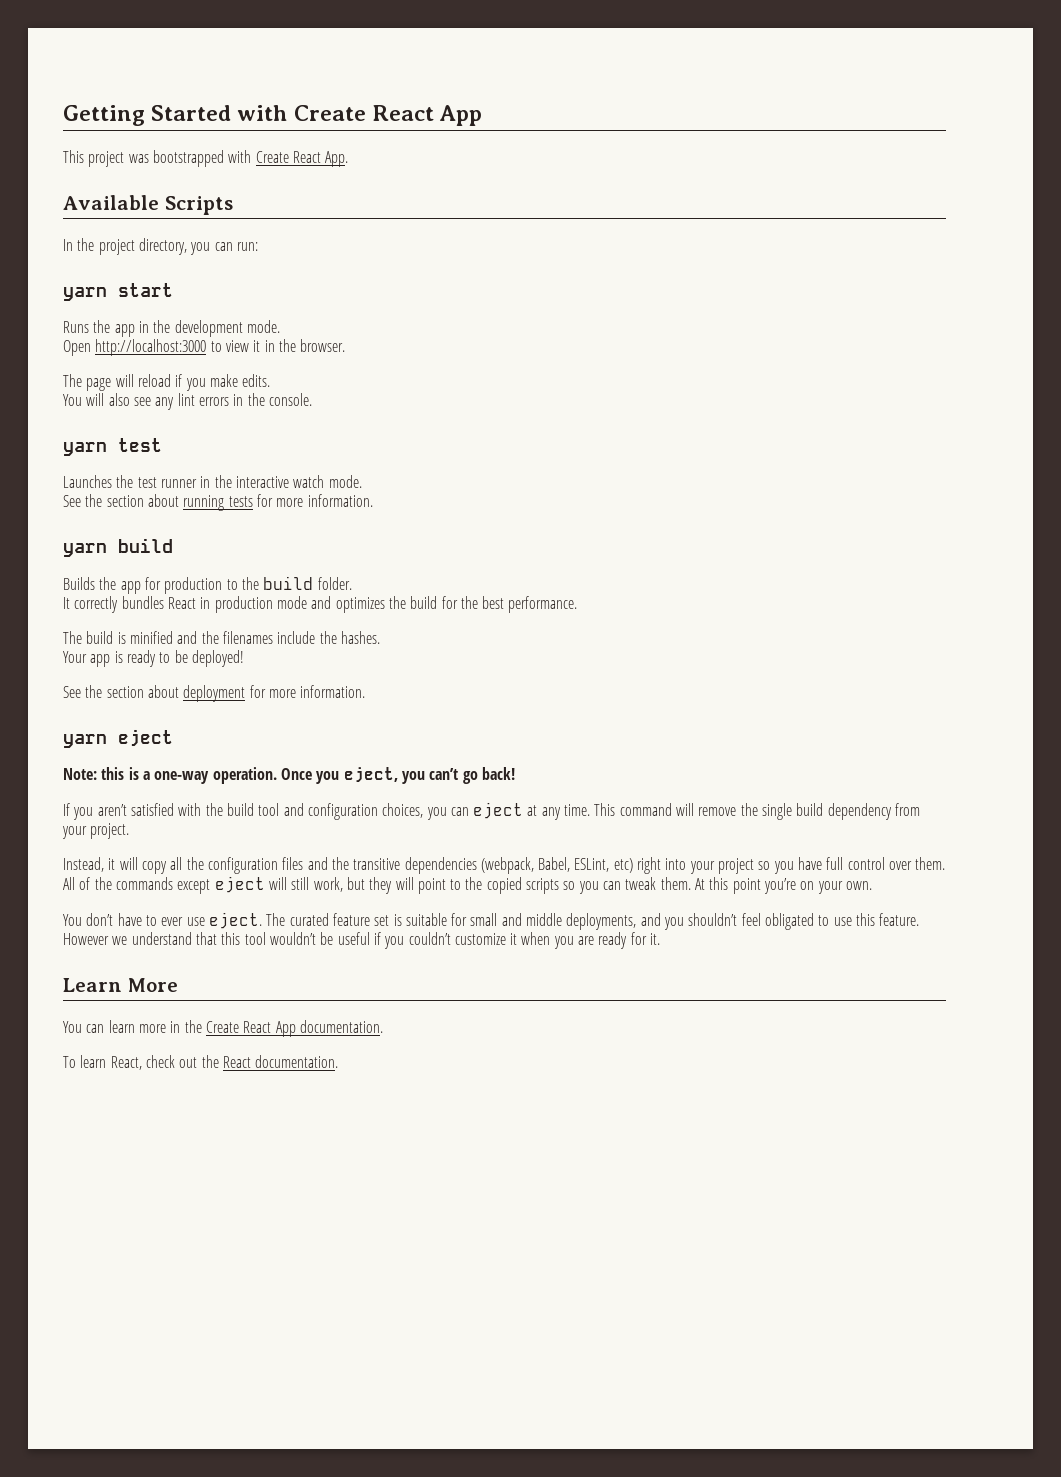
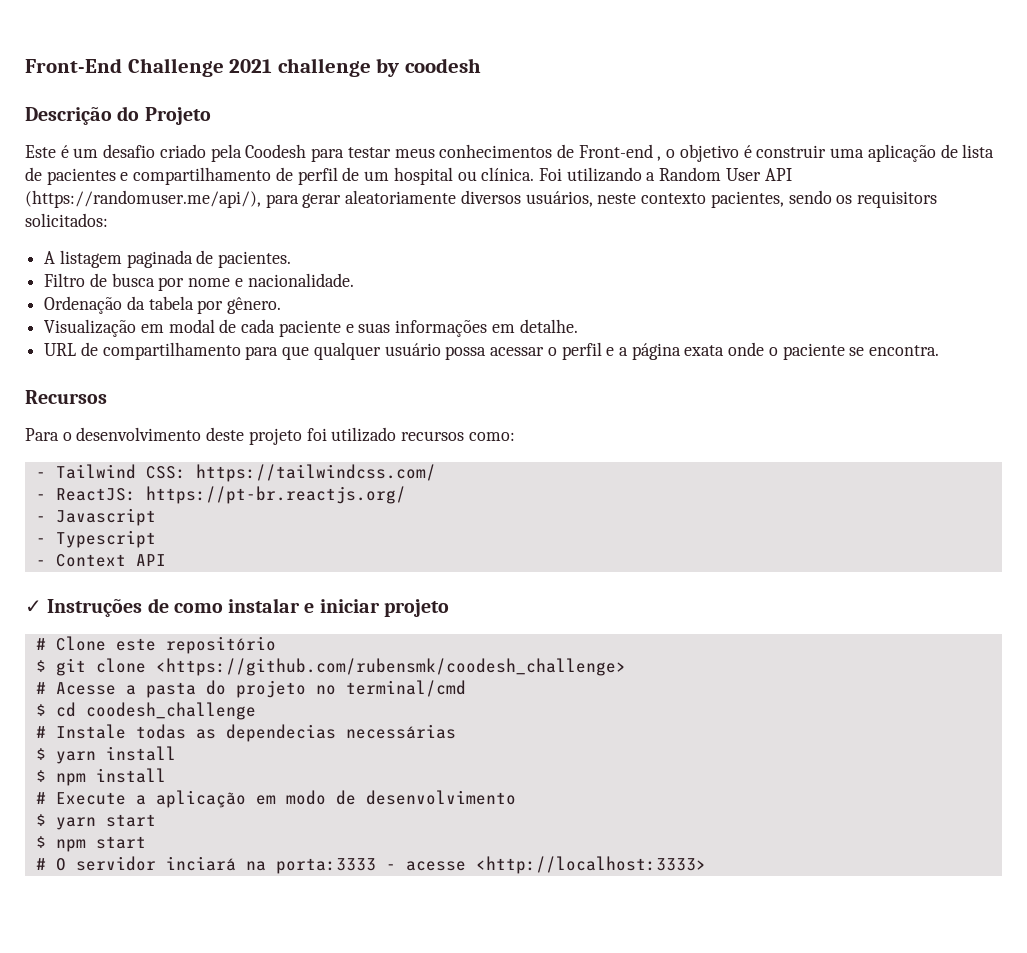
- Getting Started with Create React App
- This project was bootstrapped with Create React App.
- Available Scripts
- In the project directory, you can run:
- yarn start
- Runs the app in the development mode.
- Open http://localhost:3000 to view it in the browser.
- The page will reload if you make edits.
- You will also see any lint errors in the console.
- yarn test
- Launches the test runner in the interactive watch mode.
- See the section about running tests for more information.
- yarn build
- Builds the app for production to the build folder.
- It correctly bundles React in production mode and optimizes the build for the best performance.
- The build is minified and the filenames include the hashes.
- Your app is ready to be deployed!
- See the section about deployment for more information.
- yarn eject
- Note: this is a one-way operation. Once you eject, you can’t go back!
- If you aren’t satisfied with the build tool and configuration choices, you can eject at any time. This command will remove the single build dependency from your project.
- Instead, it will copy all the configuration files and the transitive dependencies (webpack, Babel, ESLint, etc) right into your project so you have full control over them. All of the commands except eject will still work, but they will point to the copied scripts so you can tweak them. At this point you’re on your own.
- You don’t have to ever use eject. The curated feature set is suitable for small and middle deployments, and you shouldn’t feel obligated to use this feature. However we understand that this tool wouldn’t be useful if you couldn’t customize it when you are ready for it.
- Learn More
- You can learn more in the Create React App documentation.
- To learn React, check out the React documentation.
+ Front-End Challenge 2021 challenge by coodesh
+ Descrição do Projeto
+ Este é um desafio criado pela Coodesh para testar meus conhecimentos de Front-end , o objetivo é construir uma aplicação de lista de pacientes e compartilhamento de perfil de um hospital ou clínica. Foi utilizando a Random User API (https://randomuser.me/api/), para gerar aleatoriamente diversos usuários, neste contexto pacientes, sendo os requisitors solicitados:
+ A listagem paginada de pacientes.
+ Filtro de busca por nome e nacionalidade.
+ Ordenação da tabela por gênero.
+ Visualização em modal de cada paciente e suas informações em detalhe.
+ URL de compartilhamento para que qualquer usuário possa acessar o perfil e a página exata onde o paciente se encontra.
+ Recursos
+ Para o desenvolvimento deste projeto foi utilizado recursos como:
+ - Tailwind CSS: https://tailwindcss.com/
+ - ReactJS: https://pt-br.reactjs.org/
+ - Javascript
+ - Typescript
+ - Context API
+ ✓ Instruções de como instalar e iniciar projeto
+ # Clone este repositório
+ $ git clone <https://github.com/rubensmk/coodesh_challenge>
+ # Acesse a pasta do projeto no terminal/cmd
+ $ cd coodesh_challenge
+ # Instale todas as dependecias necessárias
+ $ yarn install
+ $ npm install
+ # Execute a aplicação em modo de desenvolvimento
+ $ yarn start
+ $ npm start
+ # O servidor inciará na porta:3333 - acesse <http://localhost:3333>

